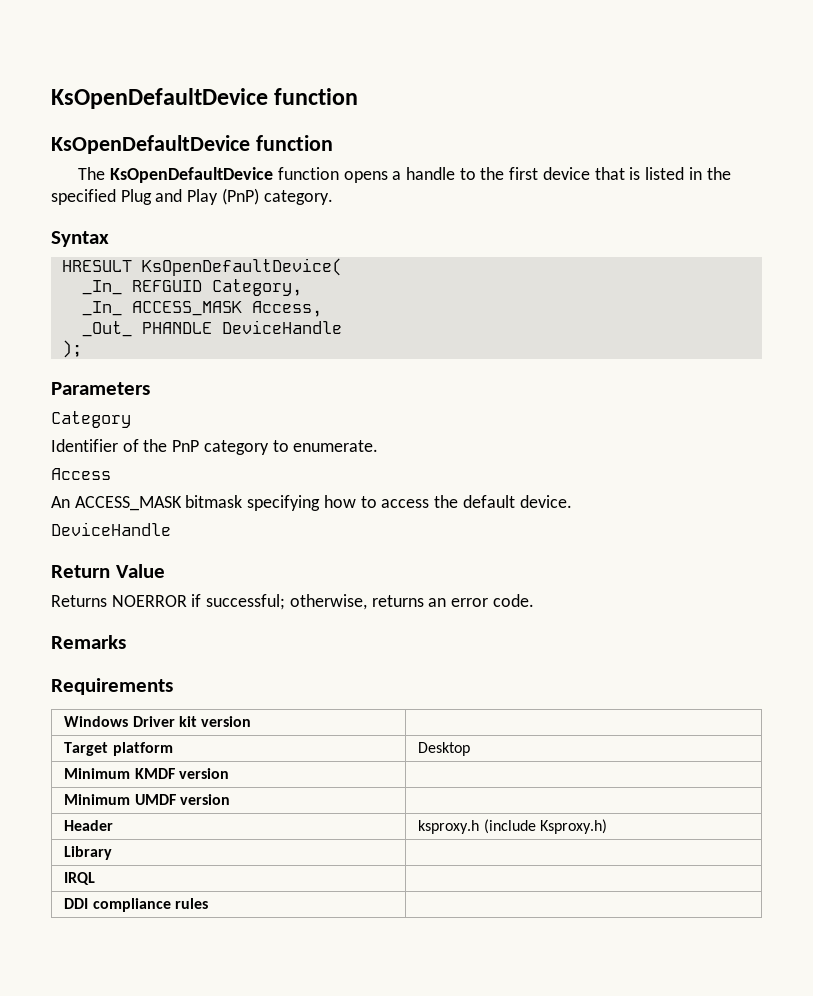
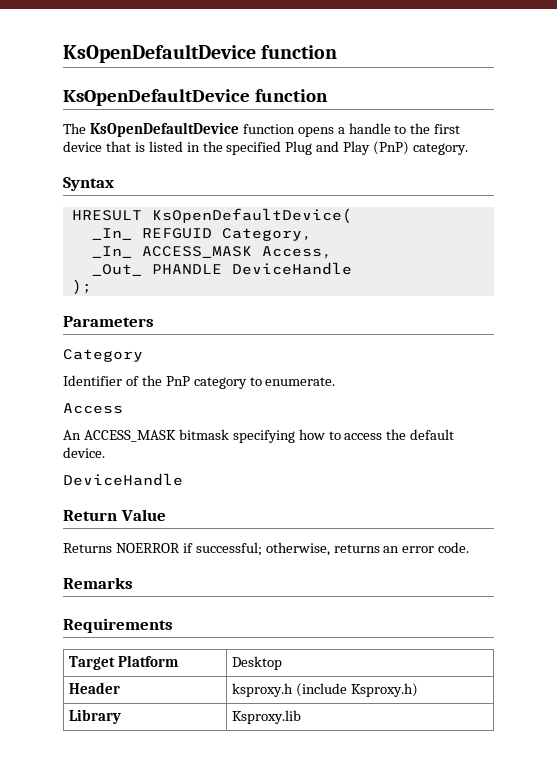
- Windows Driver kit version |
- Target platform | Desktop
+ Target Platform | Desktop
- Minimum KMDF version |
- Minimum UMDF version |
- Library |
- IRQL |
- DDI compliance rules |
+ Library | Ksproxy.lib

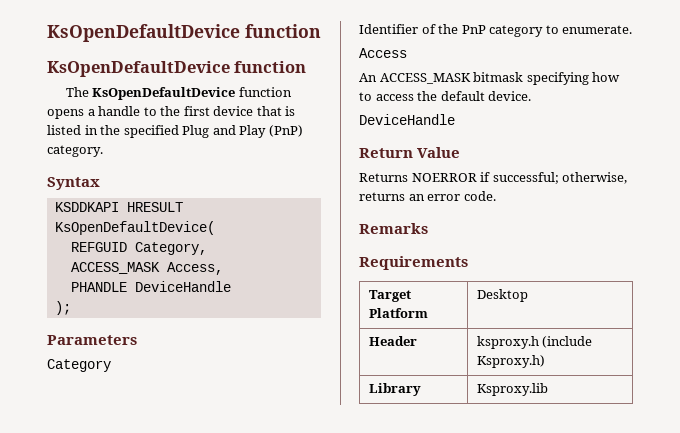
- HRESULT KsOpenDefaultDevice(
+ KSDDKAPI HRESULT KsOpenDefaultDevice(
- _In_ REFGUID Category,
+ REFGUID Category,
- _In_ ACCESS_MASK Access,
+ ACCESS_MASK Access,
- _Out_ PHANDLE DeviceHandle
+ PHANDLE DeviceHandle

